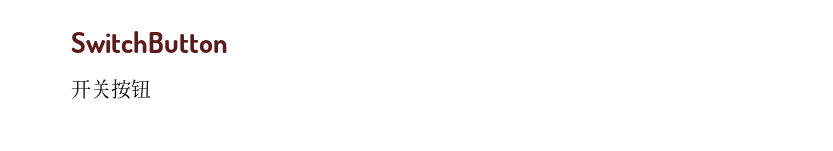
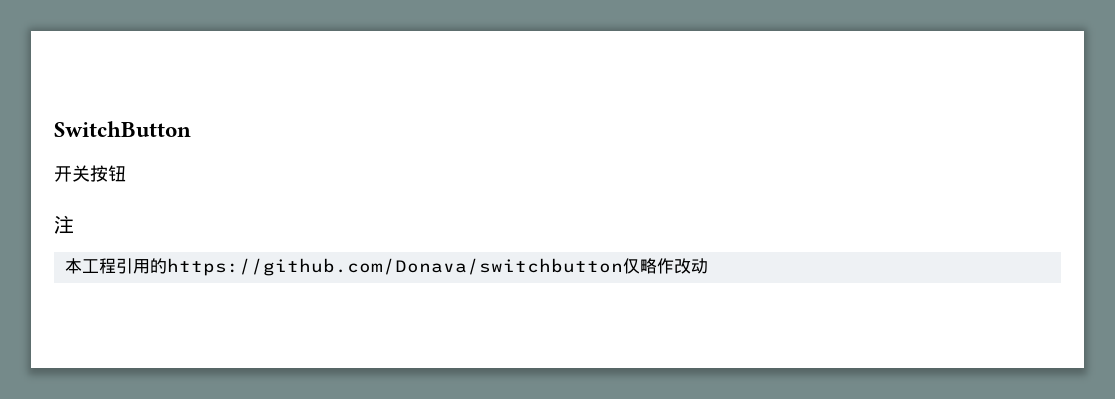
+ 注
+ 本工程引用的https://github.com/Donava/switchbutton仅略作改动

